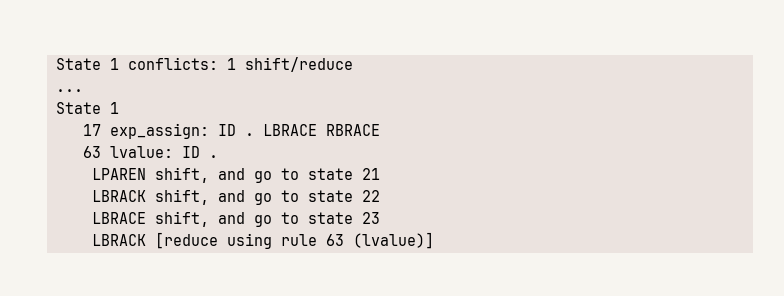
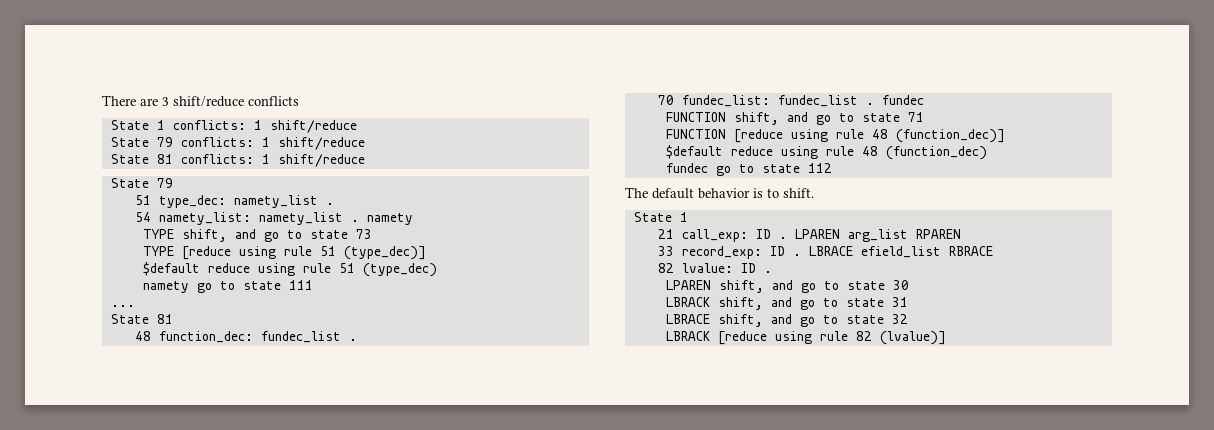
+ There are 3 shift/reduce conflicts
+ State 79 conflicts: 1 shift/reduce
+ State 81 conflicts: 1 shift/reduce
+ State 79
+ 51 type_dec: namety_list .
+ 54 namety_list: namety_list . namety
+ TYPE shift, and go to state 73
+ TYPE [reduce using rule 51 (type_dec)]
+ $default reduce using rule 51 (type_dec)
+ namety go to state 111
  ...
+ State 81
+ 48 function_dec: fundec_list .
+ 70 fundec_list: fundec_list . fundec
+ FUNCTION shift, and go to state 71
+ FUNCTION [reduce using rule 48 (function_dec)]
+ $default reduce using rule 48 (function_dec)
+ fundec go to state 112
+ The default behavior is to shift.
  State 1
- 17 exp_assign: ID .
+ 21 call_exp: ID . LPAREN arg_list RPAREN
+ 33 record_exp: ID .
- LBRACE RBRACE
+ LBRACE efield_list RBRACE
- 63 lvalue: ID .
+ 82 lvalue: ID .
- LPAREN shift, and go to state 21
+ LPAREN shift, and go to state 30
- LBRACK shift, and go to state 22
+ LBRACK shift, and go to state 31
- LBRACE shift, and go to state 23
+ LBRACE shift, and go to state 32
- LBRACK [reduce using rule 63 (lvalue)]
+ LBRACK [reduce using rule 82 (lvalue)]

